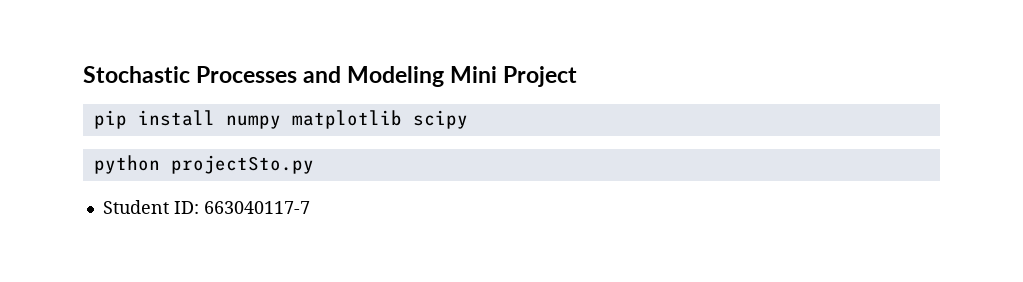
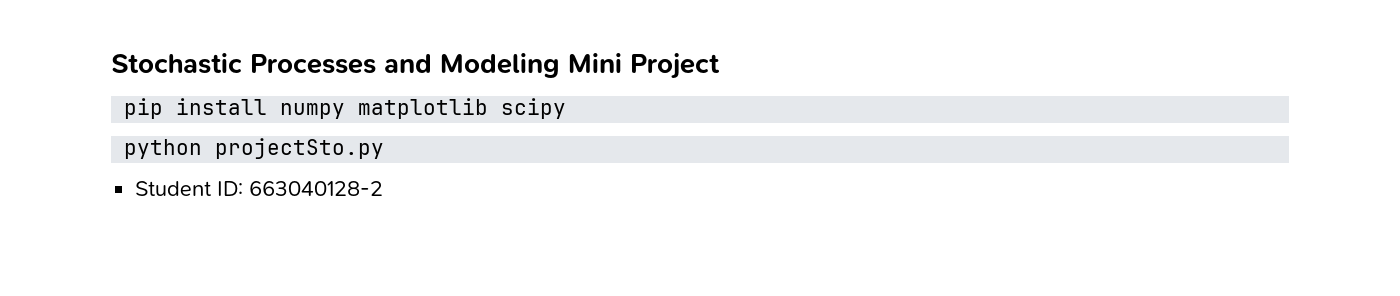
- Student ID: 663040117-7
+ Student ID: 663040128-2

